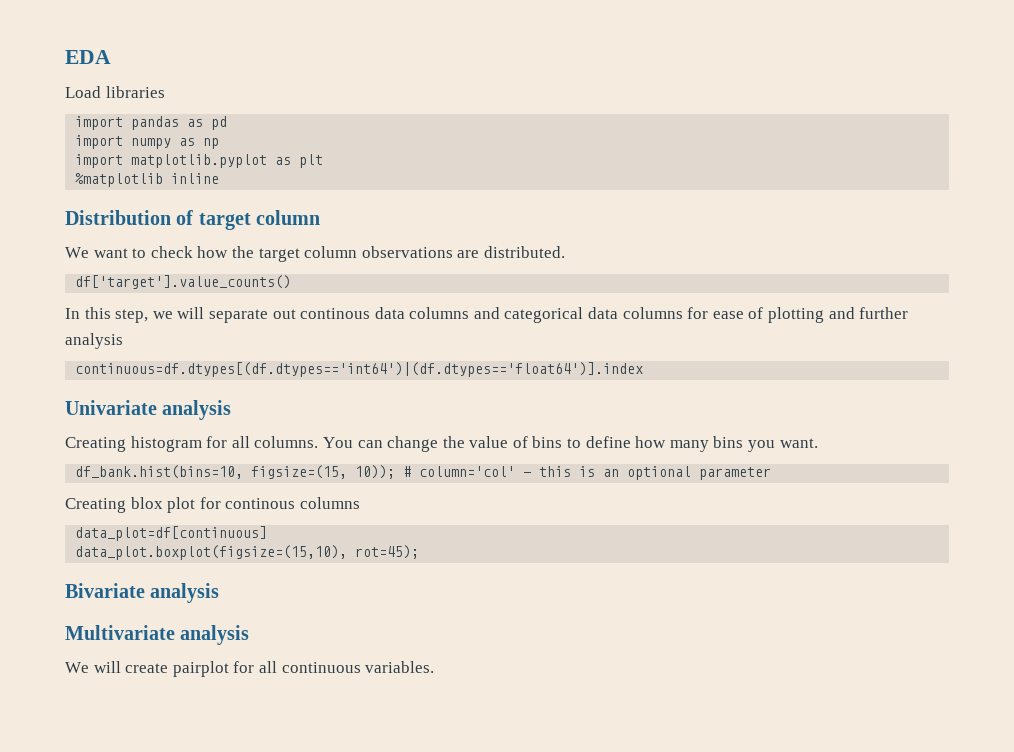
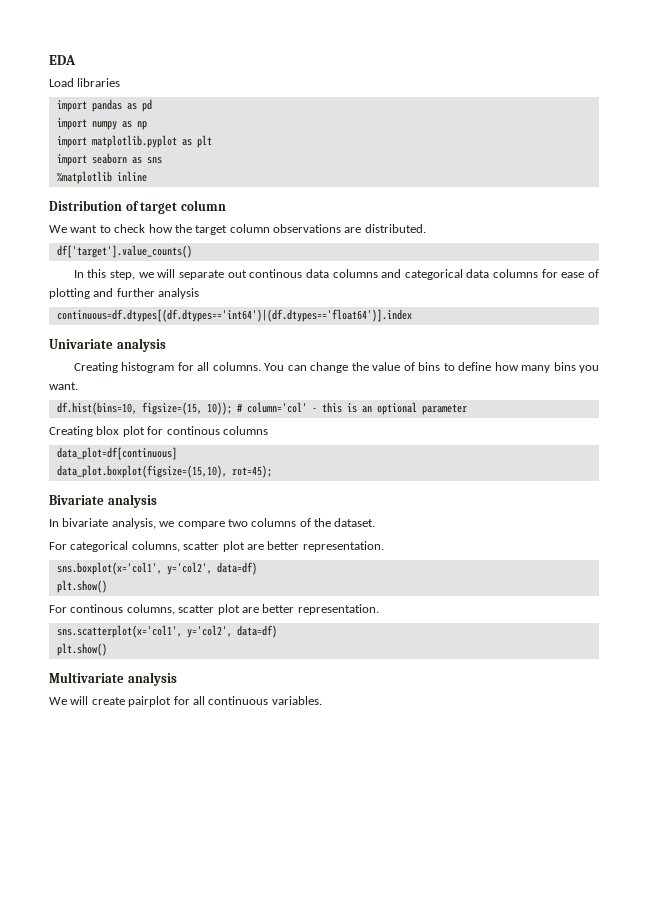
+ import seaborn as sns
- df_bank.hist(bins=10, figsize=(15, 10)); # column='col' - this is an optional parameter
+ df.hist(bins=10, figsize=(15, 10)); # column='col' - this is an optional parameter
+ In bivariate analysis, we compare two columns of the dataset.
+ For categorical columns, scatter plot are better representation.
+ sns.boxplot(x='col1', y='col2', data=df)
+ plt.show()
+ For continous columns, scatter plot are better representation.
+ sns.scatterplot(x='col1', y='col2', data=df)
+ plt.show()

